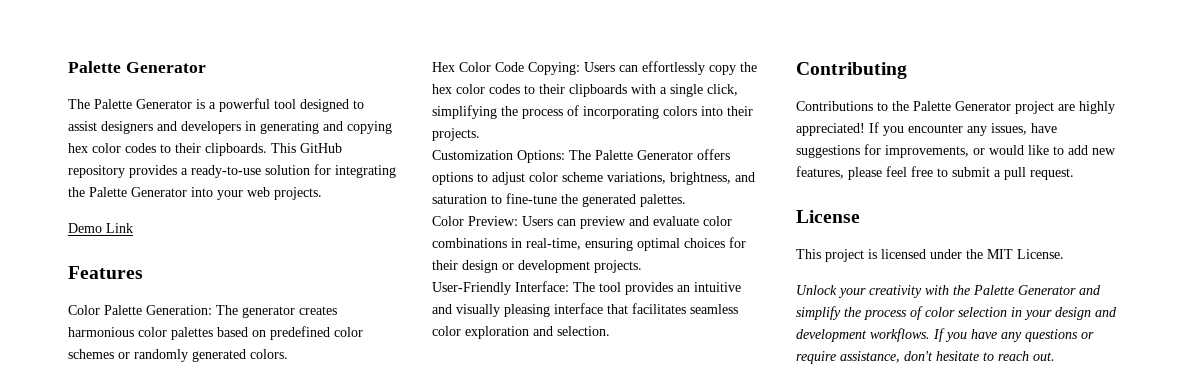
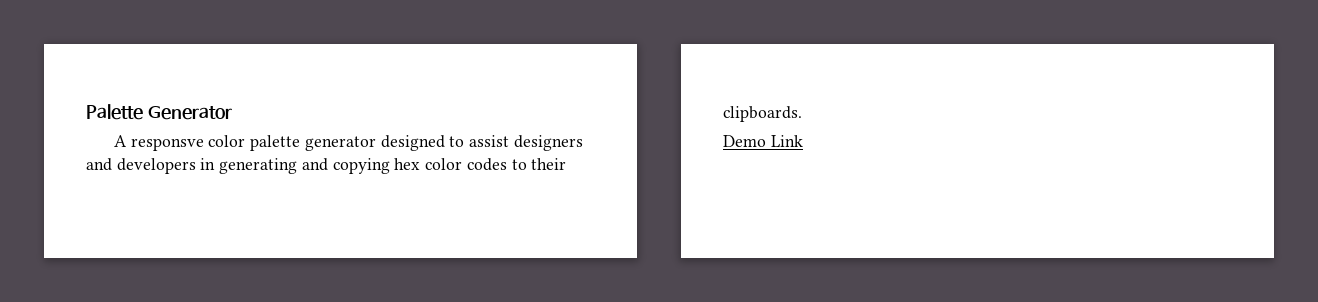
- The Palette Generator is a powerful tool designed to assist designers and developers in generating and copying hex color codes to their clipboards. This GitHub repository provides a ready-to-use solution for integrating the Palette Generator into your web projects.
+ A responsve color palette generator designed to assist designers and developers in generating and copying hex color codes to their clipboards.
  Demo Link
- Features
- Color Palette Generation: The generator creates harmonious color palettes based on predefined color schemes or randomly generated colors.
- Hex Color Code Copying: Users can effortlessly copy the hex color codes to their clipboards with a single click, simplifying the process of incorporating colors into their projects.
- Customization Options: The Palette Generator offers options to adjust color scheme variations, brightness, and saturation to fine-tune the generated palettes.
- Color Preview: Users can preview and evaluate color combinations in real-time, ensuring optimal choices for their design or development projects.
- User-Friendly Interface: The tool provides an intuitive and visually pleasing interface that facilitates seamless color exploration and selection.
- Contributing
- Contributions to the Palette Generator project are highly appreciated! If you encounter any issues, have suggestions for improvements, or would like to add new features, please feel free to submit a pull request.
- License
- This project is licensed under the MIT License.
- Unlock your creativity with the Palette Generator and simplify the process of color selection in your design and development workflows. If you have any questions or require assistance, don't hesitate to reach out.

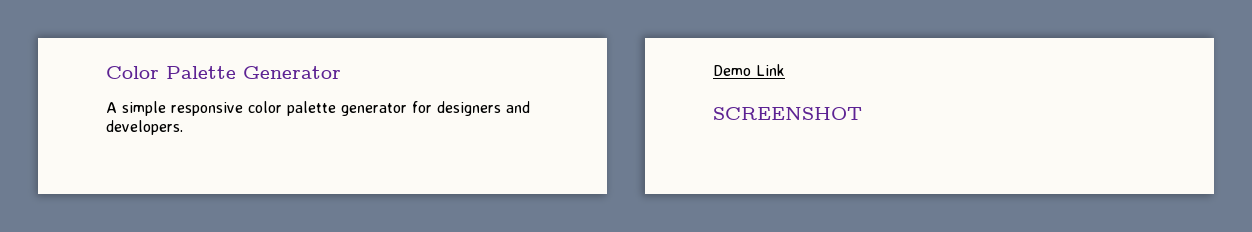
- Palette Generator
+ Color Palette Generator
- A responsve color palette generator designed to assist designers and developers in generating and copying hex color codes to their clipboards.
+ A simple responsive color palette generator for designers and developers.
+ SCREENSHOT

